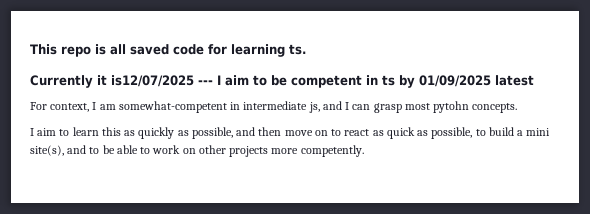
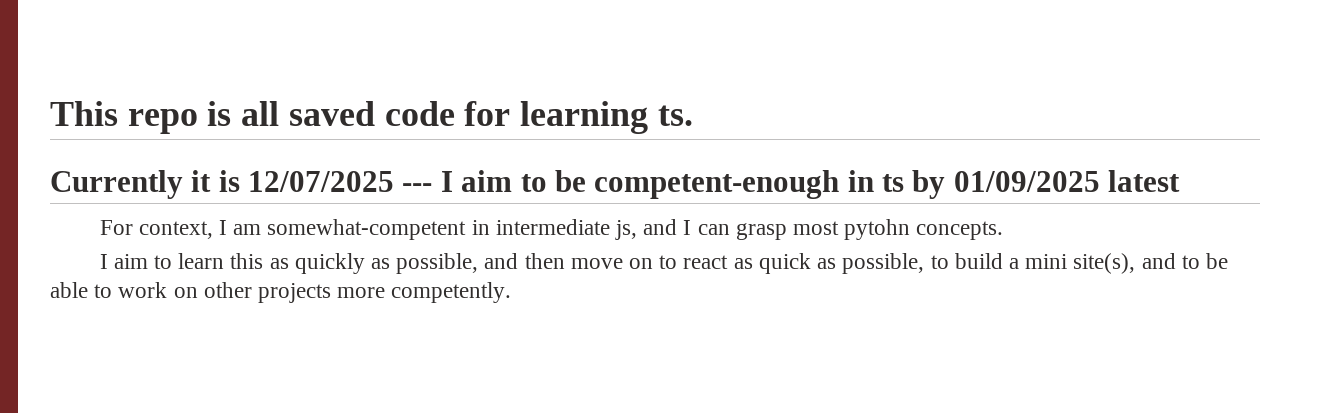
- Currently it is12/07/2025 --- I aim to be competent in ts by 01/09/2025 latest
+ Currently it is 12/07/2025 --- I aim to be competent-enough in ts by 01/09/2025 latest

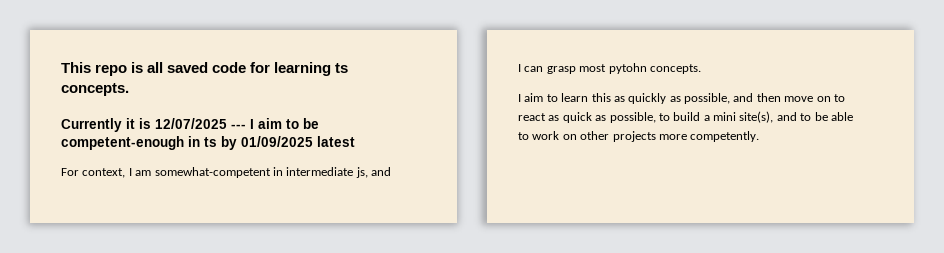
- This repo is all saved code for learning ts.
+ This repo is all saved code for learning ts concepts.

